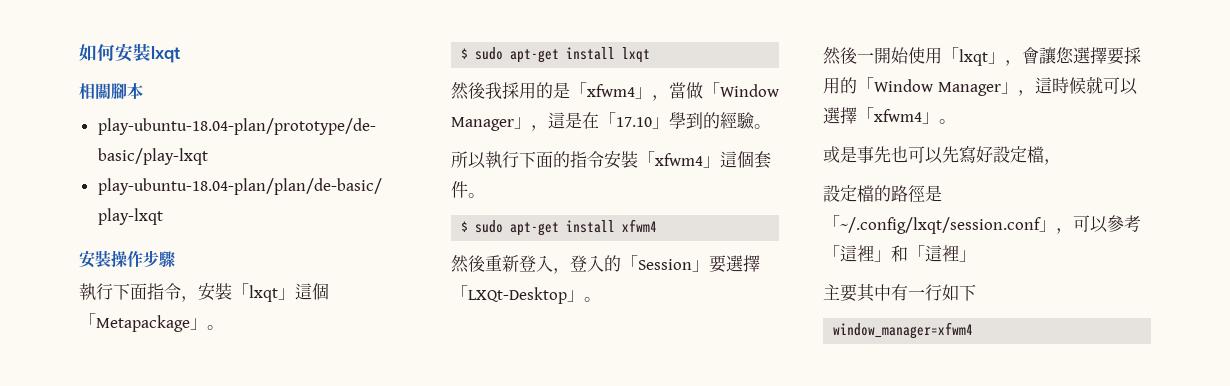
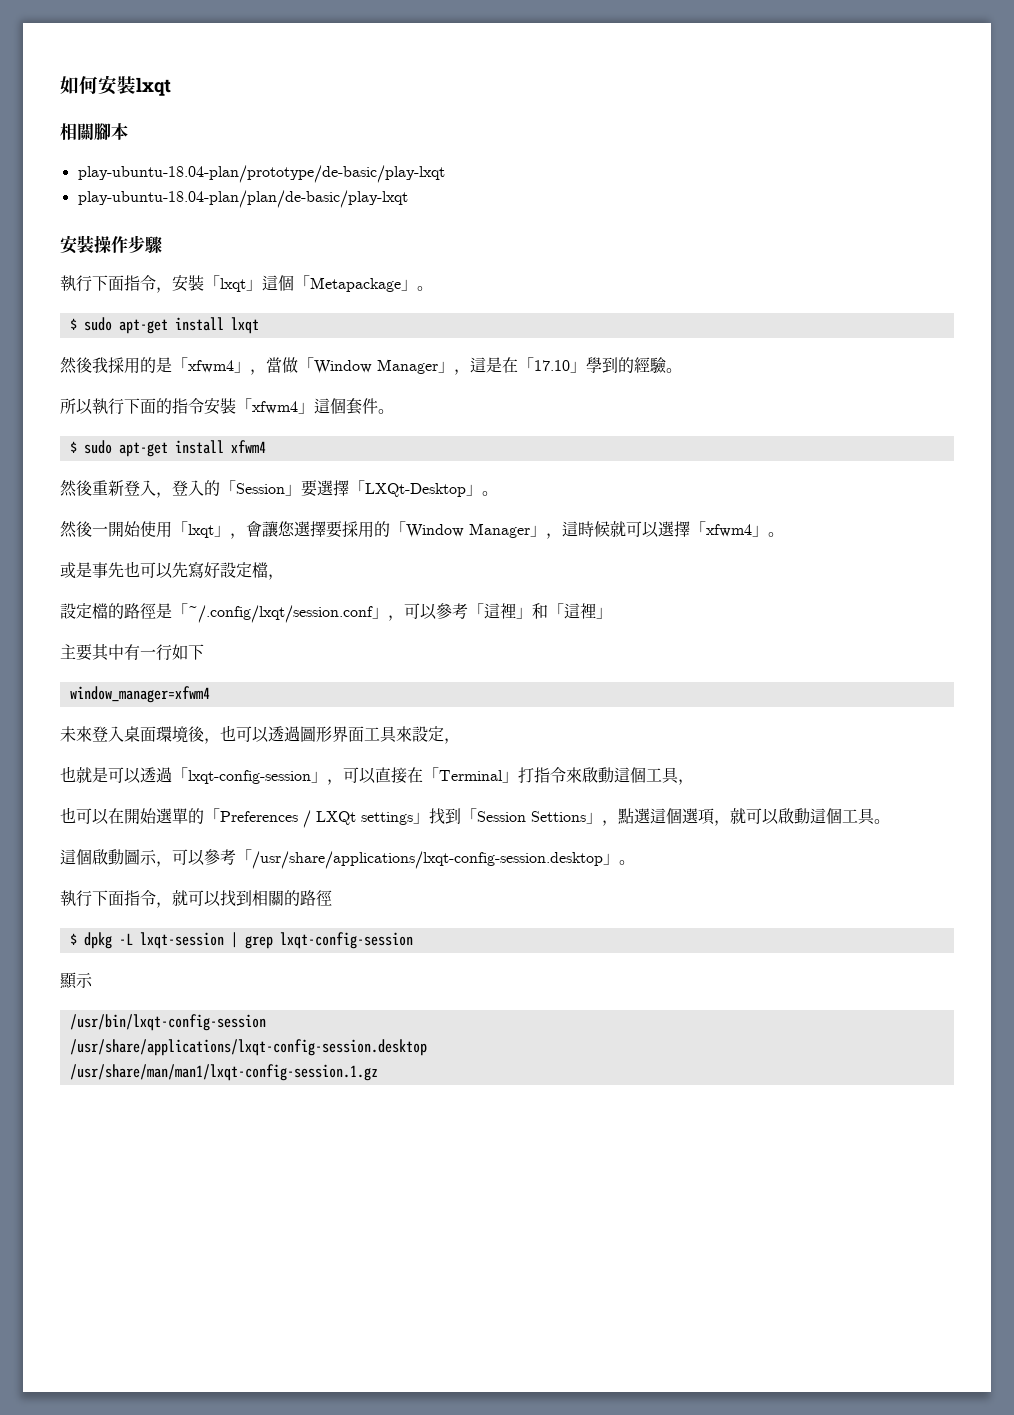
+ 未來登入桌面環境後，也可以透過圖形界面工具來設定，
+ 也就是可以透過「lxqt-config-session」，可以直接在「Terminal」打指令來啟動這個工具，
+ 也可以在開始選單的「Preferences / LXQt settings」找到「Session Settions」，點選這個選項，就可以啟動這個工具。
+ 這個啟動圖示，可以參考「/usr/share/applications/lxqt-config-session.desktop」。
+ 執行下面指令，就可以找到相關的路徑
+ $ dpkg -L lxqt-session | grep lxqt-config-session
+ 顯示
+ /usr/bin/lxqt-config-session
+ /usr/share/applications/lxqt-config-session.desktop
+ /usr/share/man/man1/lxqt-config-session.1.gz

